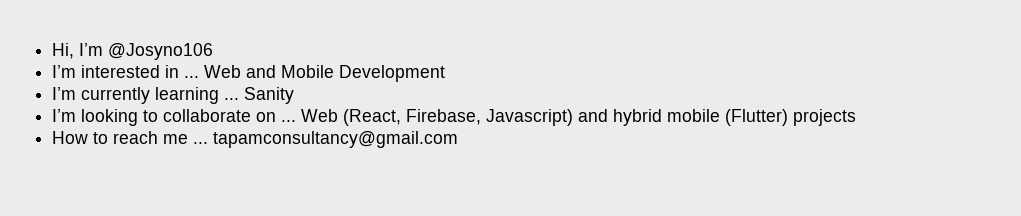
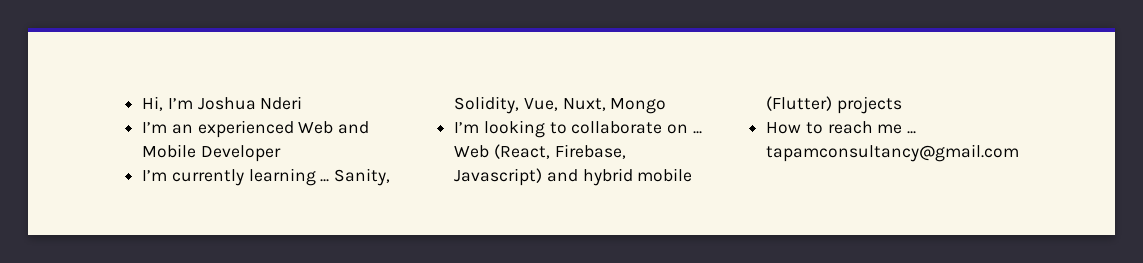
- Hi, I’m @Josyno106
- I’m interested in ... Web and Mobile Development
+ Hi, I’m Joshua Nderi
+ I’m an experienced Web and Mobile Developer
- Sanity
+ Sanity, Solidity, Vue, Nuxt, Mongo

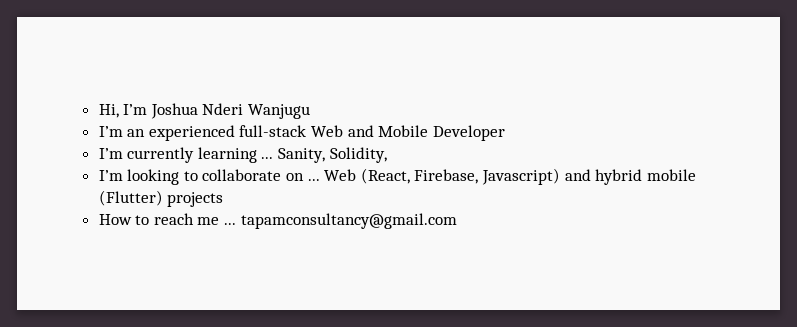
- Hi, I’m Joshua Nderi
+ Hi, I’m Joshua Nderi Wanjugu
- I’m an experienced Web and Mobile Developer
+ I’m an experienced full-stack Web and Mobile Developer
- Sanity, Solidity, Vue, Nuxt, Mongo
+ Sanity, Solidity,

